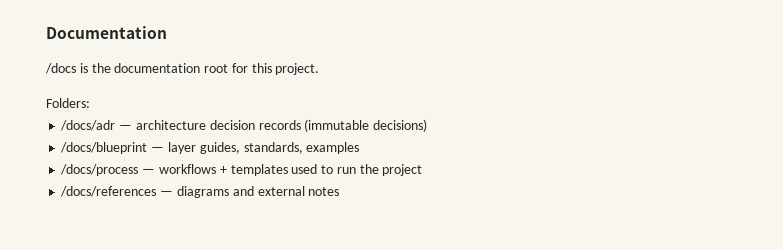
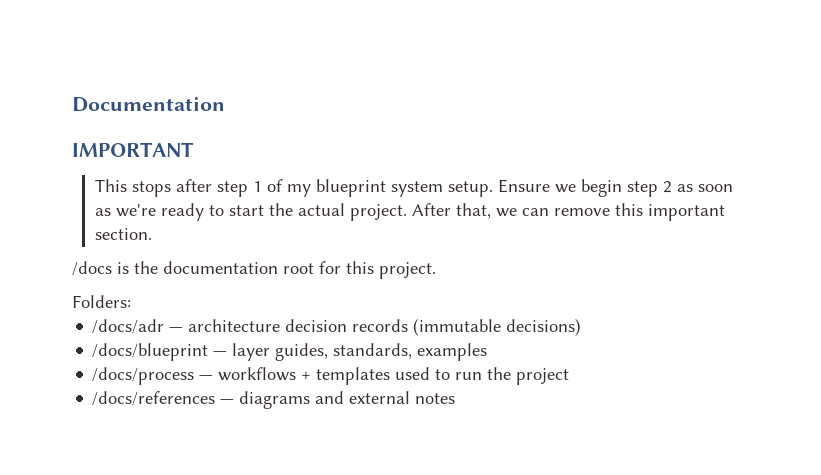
+ IMPORTANT
+ This stops after step 1 of my blueprint system setup. Ensure we begin step 2 as soon as we're ready to start the actual project. After that, we can remove this important section.

